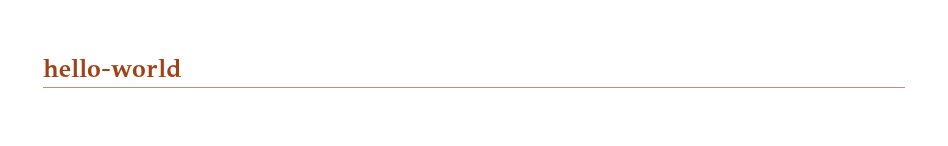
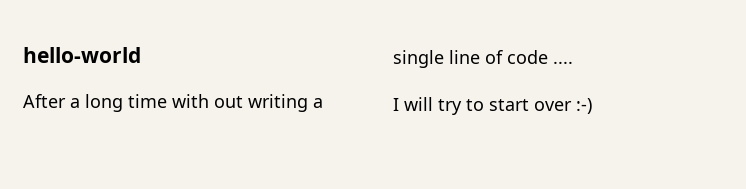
+ After a long time with out writing a single line of code ....
+ I will try to start over :-)

